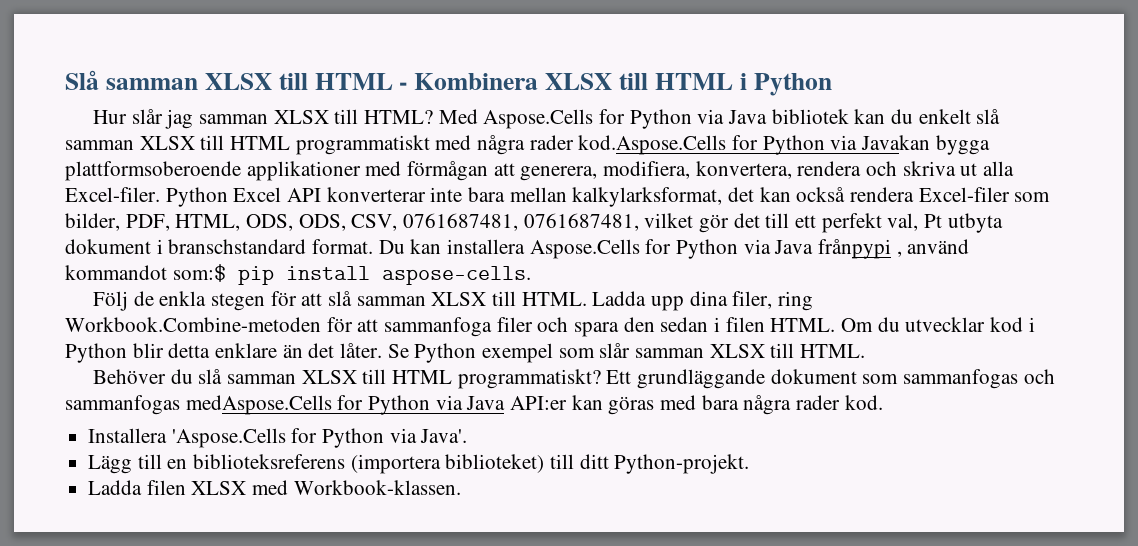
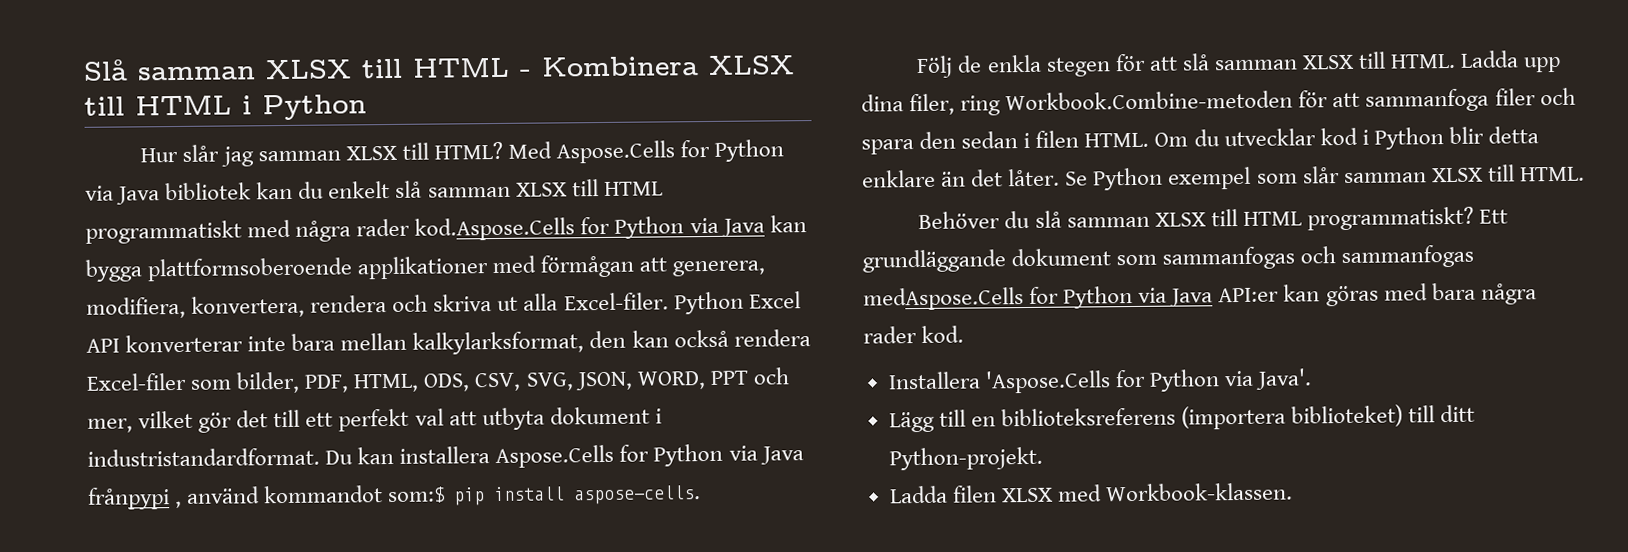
- Med Aspose.Cells for Python via Java bibliotek kan du enkelt slå samman XLSX till HTML programmatiskt med några rader kod.Aspose.Cells for Python via Javakan bygga plattformsoberoende applikationer med förmågan att generera, modifiera, konvertera, rendera och skriva ut alla Excel-filer.
+ Med Aspose.Cells for Python via Java bibliotek kan du enkelt slå samman XLSX till HTML programmatiskt med några rader kod.Aspose.Cells for Python via Java kan bygga plattformsoberoende applikationer med förmågan att generera, modifiera, konvertera, rendera och skriva ut alla Excel-filer.
- Python Excel API konverterar inte bara mellan kalkylarksformat, det kan också rendera Excel-filer som bilder, PDF, HTML, ODS, ODS, CSV, 0761687481, 0761687481, vilket gör det till ett perfekt val, Pt utbyta dokument i branschstandard format.
+ Python Excel API konverterar inte bara mellan kalkylarksformat, den kan också rendera Excel-filer som bilder, PDF, HTML, ODS, CSV, SVG, JSON, WORD, PPT och mer, vilket gör det till ett perfekt val att utbyta dokument i industristandardformat.

